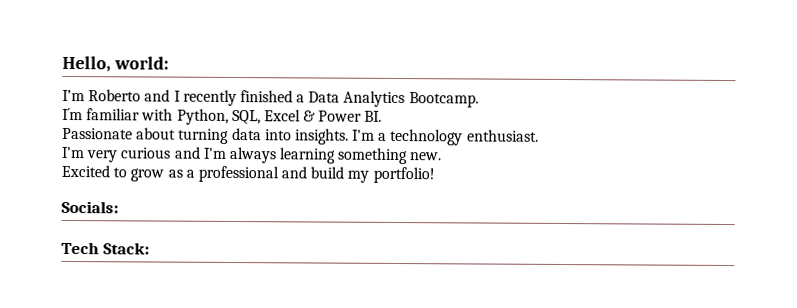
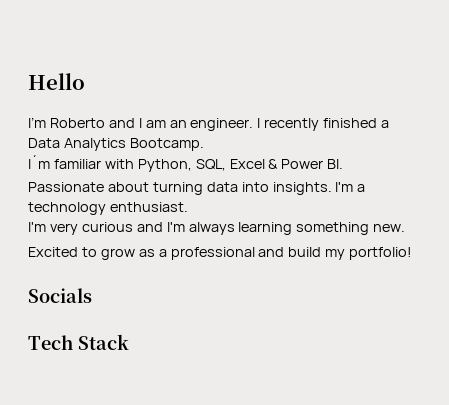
- Hello, world:
+ Hello
- I’m Roberto and I recently finished a Data Analytics Bootcamp.
+ I’m Roberto and I am an engineer. I recently finished a Data Analytics Bootcamp.
- Socials:
+ Socials
- Tech Stack:
+ Tech Stack

